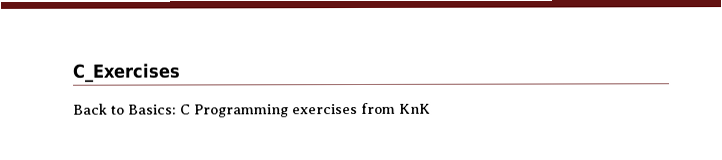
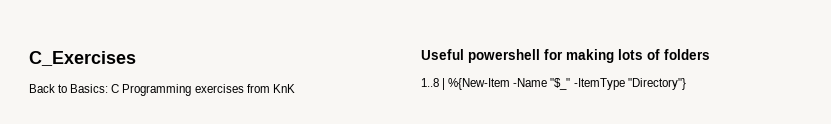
+ Useful powershell for making lots of folders
+ 1..8 | %{New-Item -Name "$_" -ItemType "Directory"}

